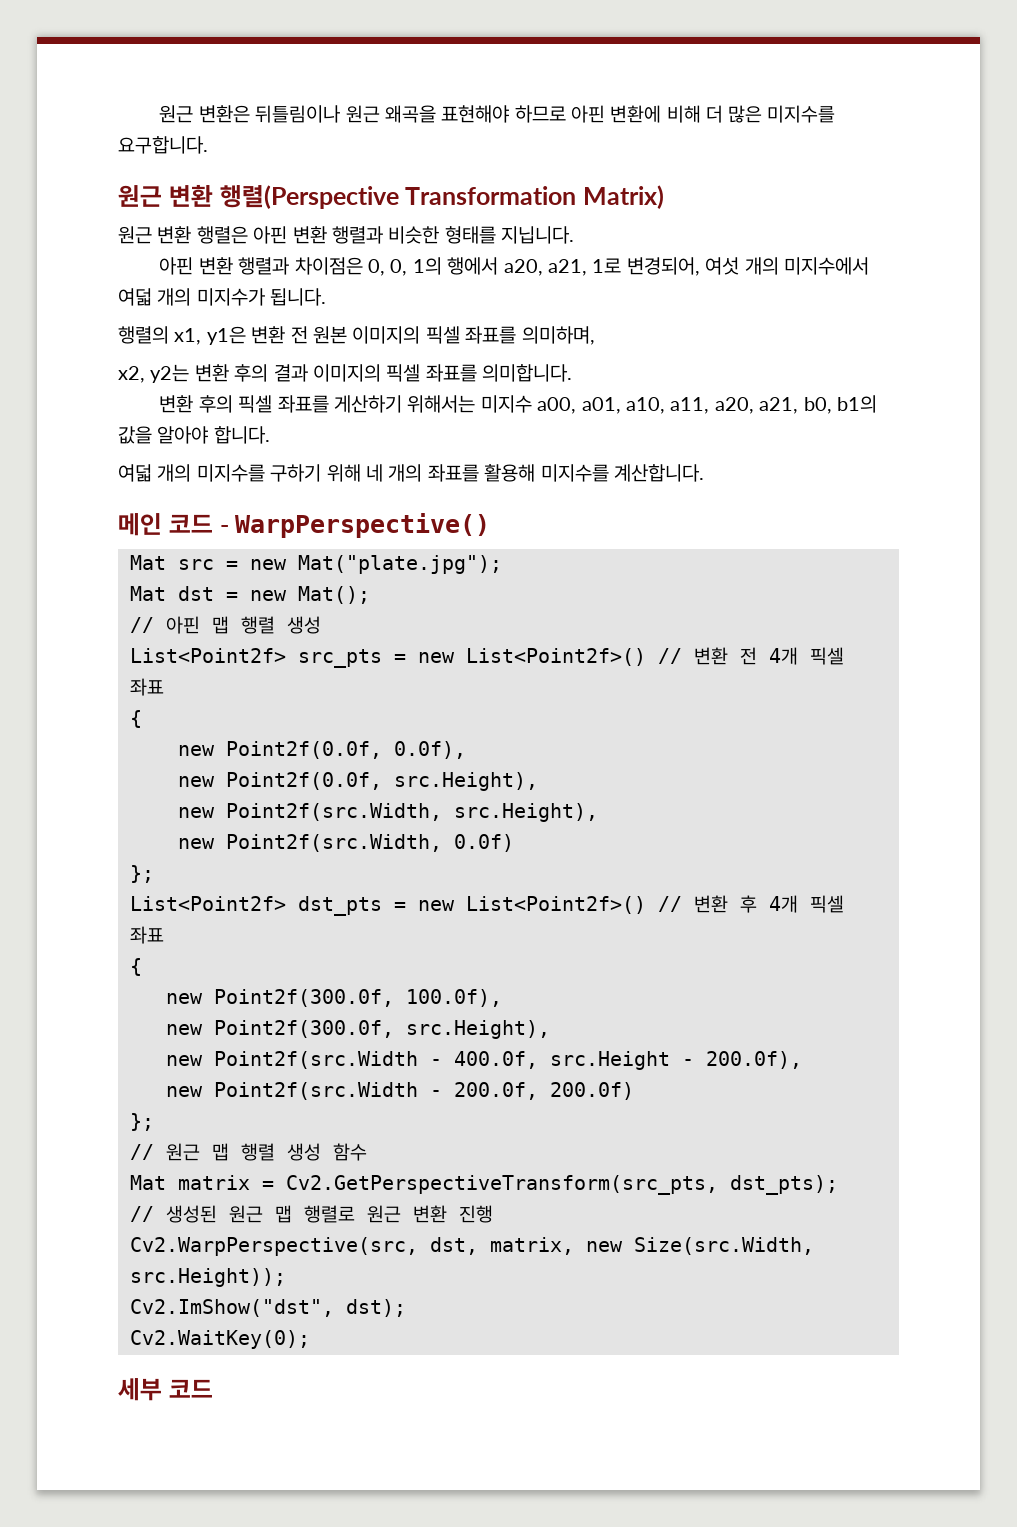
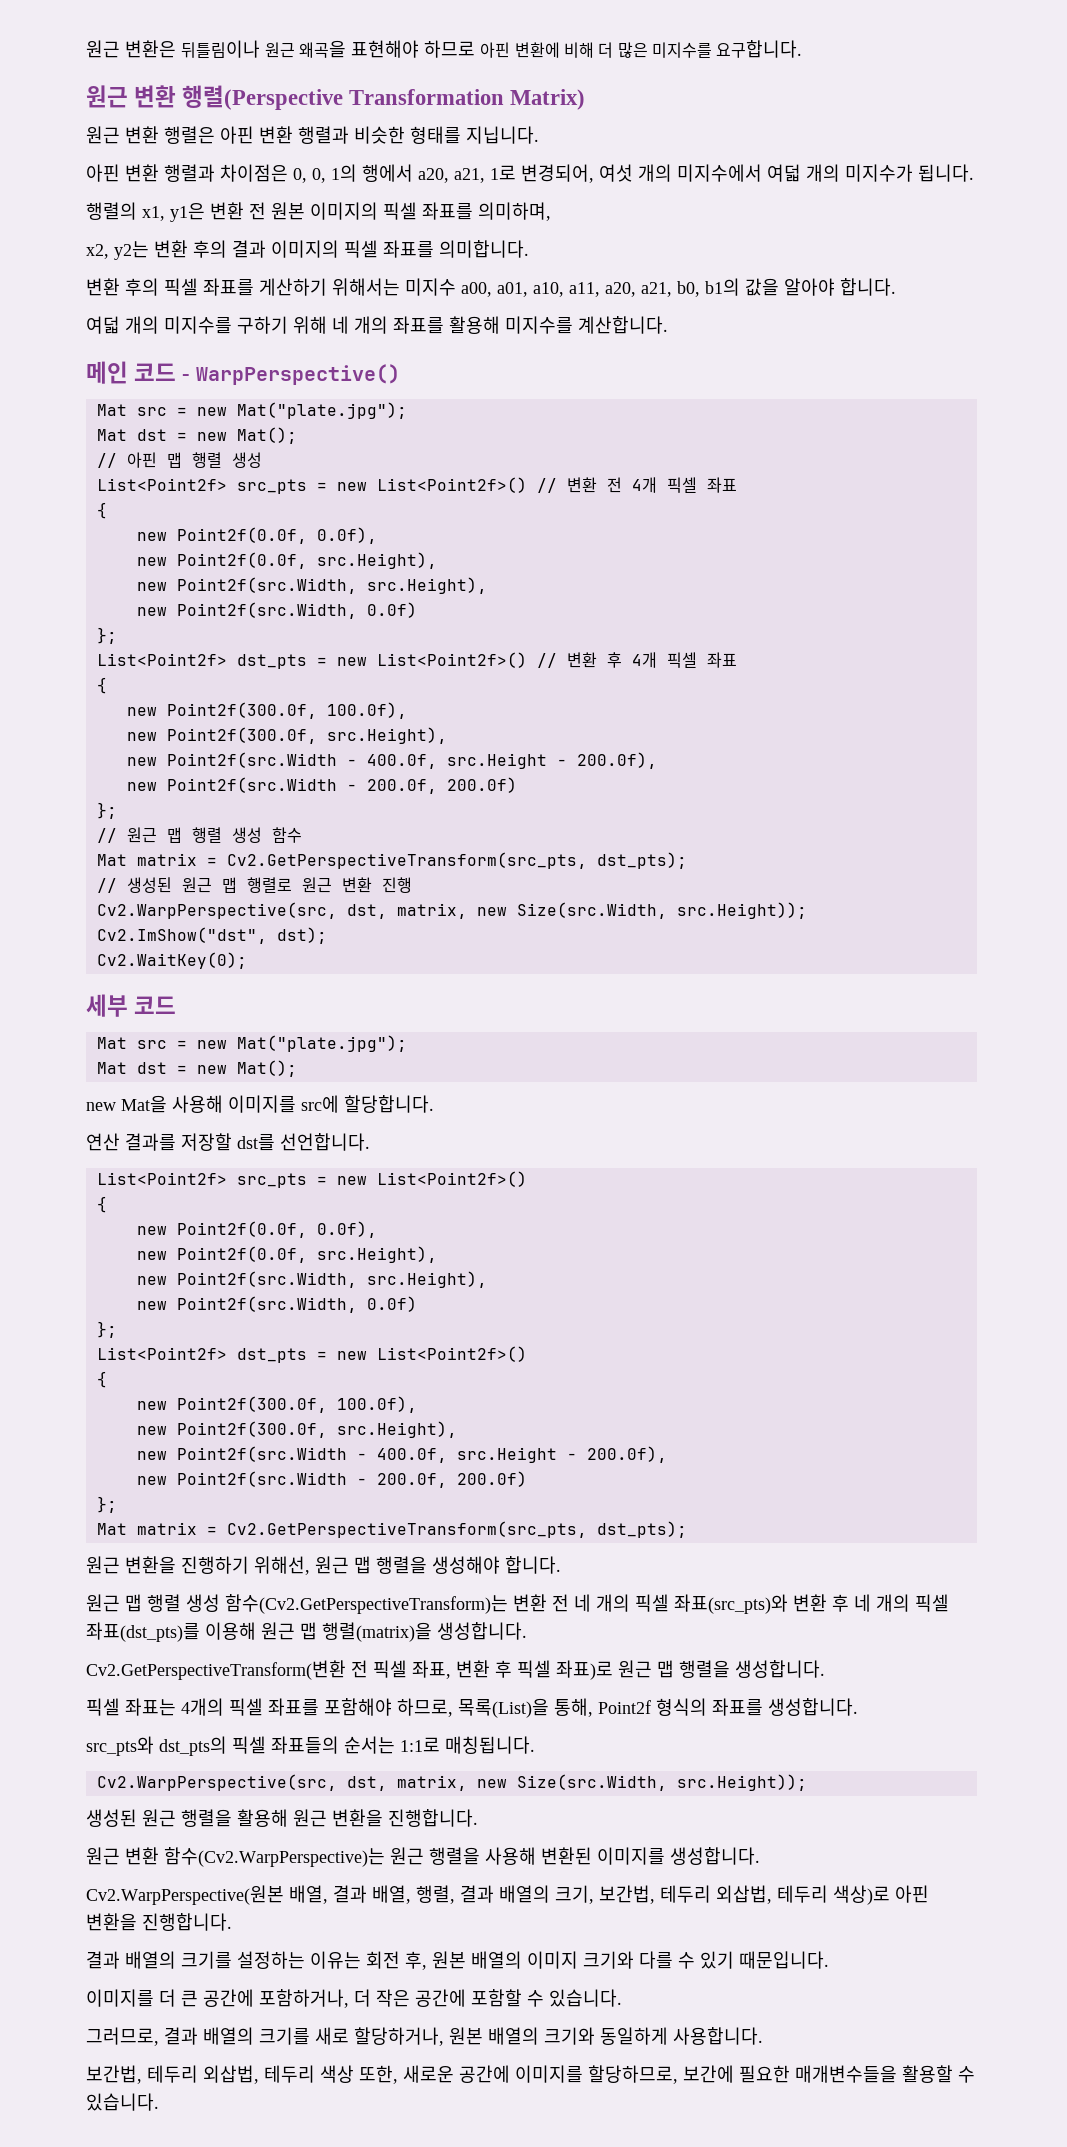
  세부 코드
+ Mat src = new Mat("plate.jpg");
+ Mat dst = new Mat();
+ new Mat을 사용해 이미지를 src에 할당합니다.
+ 연산 결과를 저장할 dst를 선언합니다.
+ List<Point2f> src_pts = new List<Point2f>()
+ {
+ new Point2f(0.0f, 0.0f),
+ new Point2f(0.0f, src.Height),
+ new Point2f(src.Width, src.Height),
+ new Point2f(src.Width, 0.0f)
+ };
+ List<Point2f> dst_pts = new List<Point2f>()
+ {
+ new Point2f(300.0f, 100.0f),
+ new Point2f(300.0f, src.Height),
+ new Point2f(src.Width - 400.0f, src.Height - 200.0f),
+ new Point2f(src.Width - 200.0f, 200.0f)
+ };
+ Mat matrix = Cv2.GetPerspectiveTransform(src_pts, dst_pts);
+ 원근 변환을 진행하기 위해선, 원근 맵 행렬을 생성해야 합니다.
+ 원근 맵 행렬 생성 함수(Cv2.GetPerspectiveTransform)는 변환 전 네 개의 픽셀 좌표(src_pts)와 변환 후 네 개의 픽셀 좌표(dst_pts)를 이용해 원근 맵 행렬(matrix)을 생성합니다.
+ Cv2.GetPerspectiveTransform(변환 전 픽셀 좌표, 변환 후 픽셀 좌표)로 원근 맵 행렬을 생성합니다.
+ 픽셀 좌표는 4개의 픽셀 좌표를 포함해야 하므로, 목록(List)을 통해, Point2f 형식의 좌표를 생성합니다.
+ src_pts와 dst_pts의 픽셀 좌표들의 순서는 1:1로 매칭됩니다.
+ Cv2.WarpPerspective(src, dst, matrix, new Size(src.Width, src.Height));
+ 생성된 원근 행렬을 활용해 원근 변환을 진행합니다.
+ 원근 변환 함수(Cv2.WarpPerspective)는 원근 행렬을 사용해 변환된 이미지를 생성합니다.
+ Cv2.WarpPerspective(원본 배열, 결과 배열, 행렬, 결과 배열의 크기, 보간법, 테두리 외삽법, 테두리 색상)로 아핀 변환을 진행합니다.
+ 결과 배열의 크기를 설정하는 이유는 회전 후, 원본 배열의 이미지 크기와 다를 수 있기 때문입니다.
+ 이미지를 더 큰 공간에 포함하거나, 더 작은 공간에 포함할 수 있습니다.
+ 그러므로, 결과 배열의 크기를 새로 할당하거나, 원본 배열의 크기와 동일하게 사용합니다.
+ 보간법, 테두리 외삽법, 테두리 색상 또한, 새로운 공간에 이미지를 할당하므로, 보간에 필요한 매개변수들을 활용할 수 있습니다.

